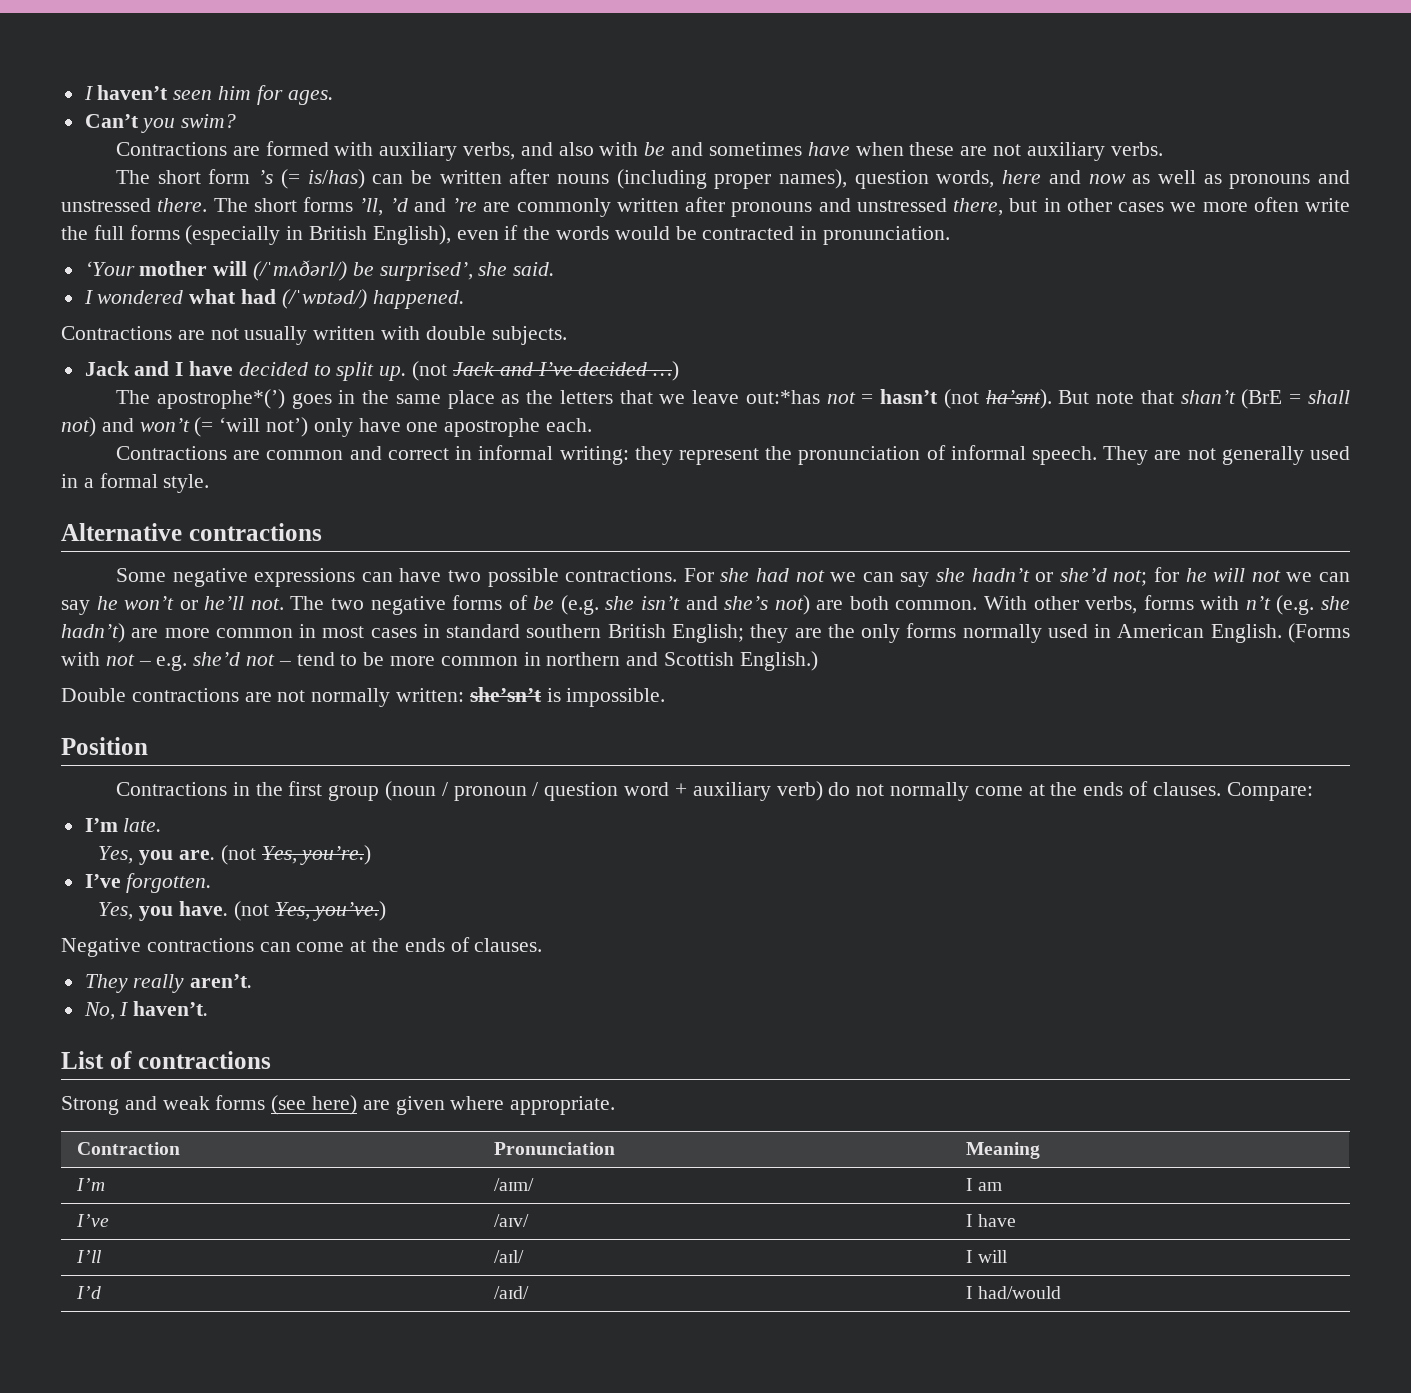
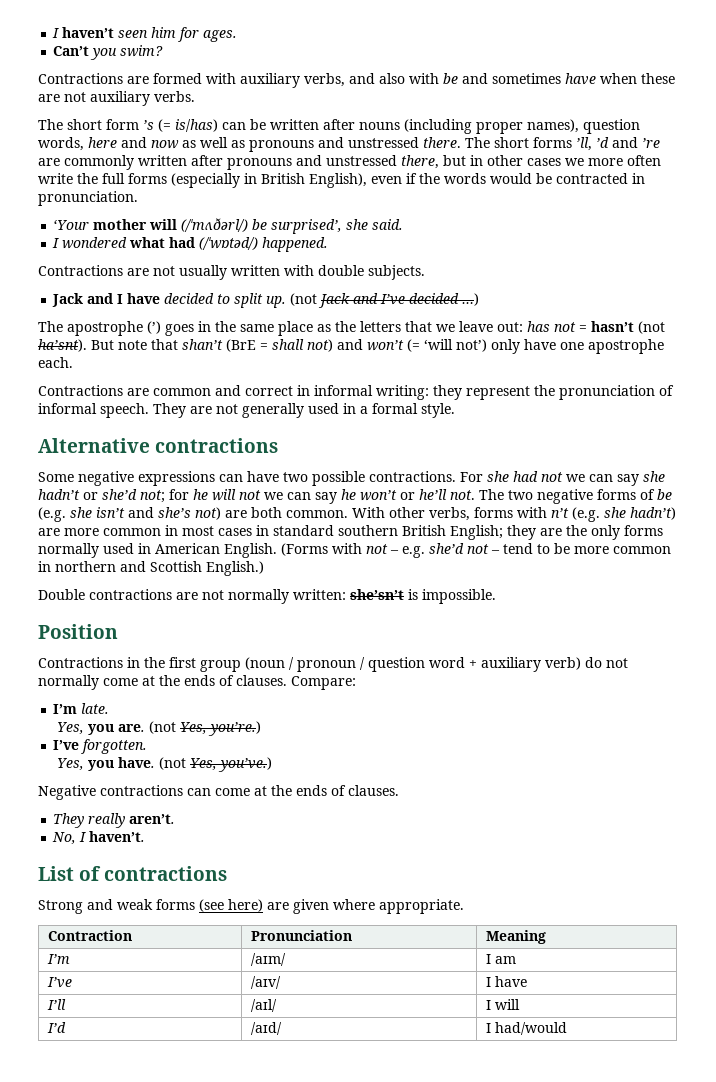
- The apostrophe*(’) goes in the same place as the letters that we leave out:*has not = hasn’t (not ha’snt).
+ The apostrophe (’) goes in the same place as the letters that we leave out: has not = hasn’t (not ha’snt).

